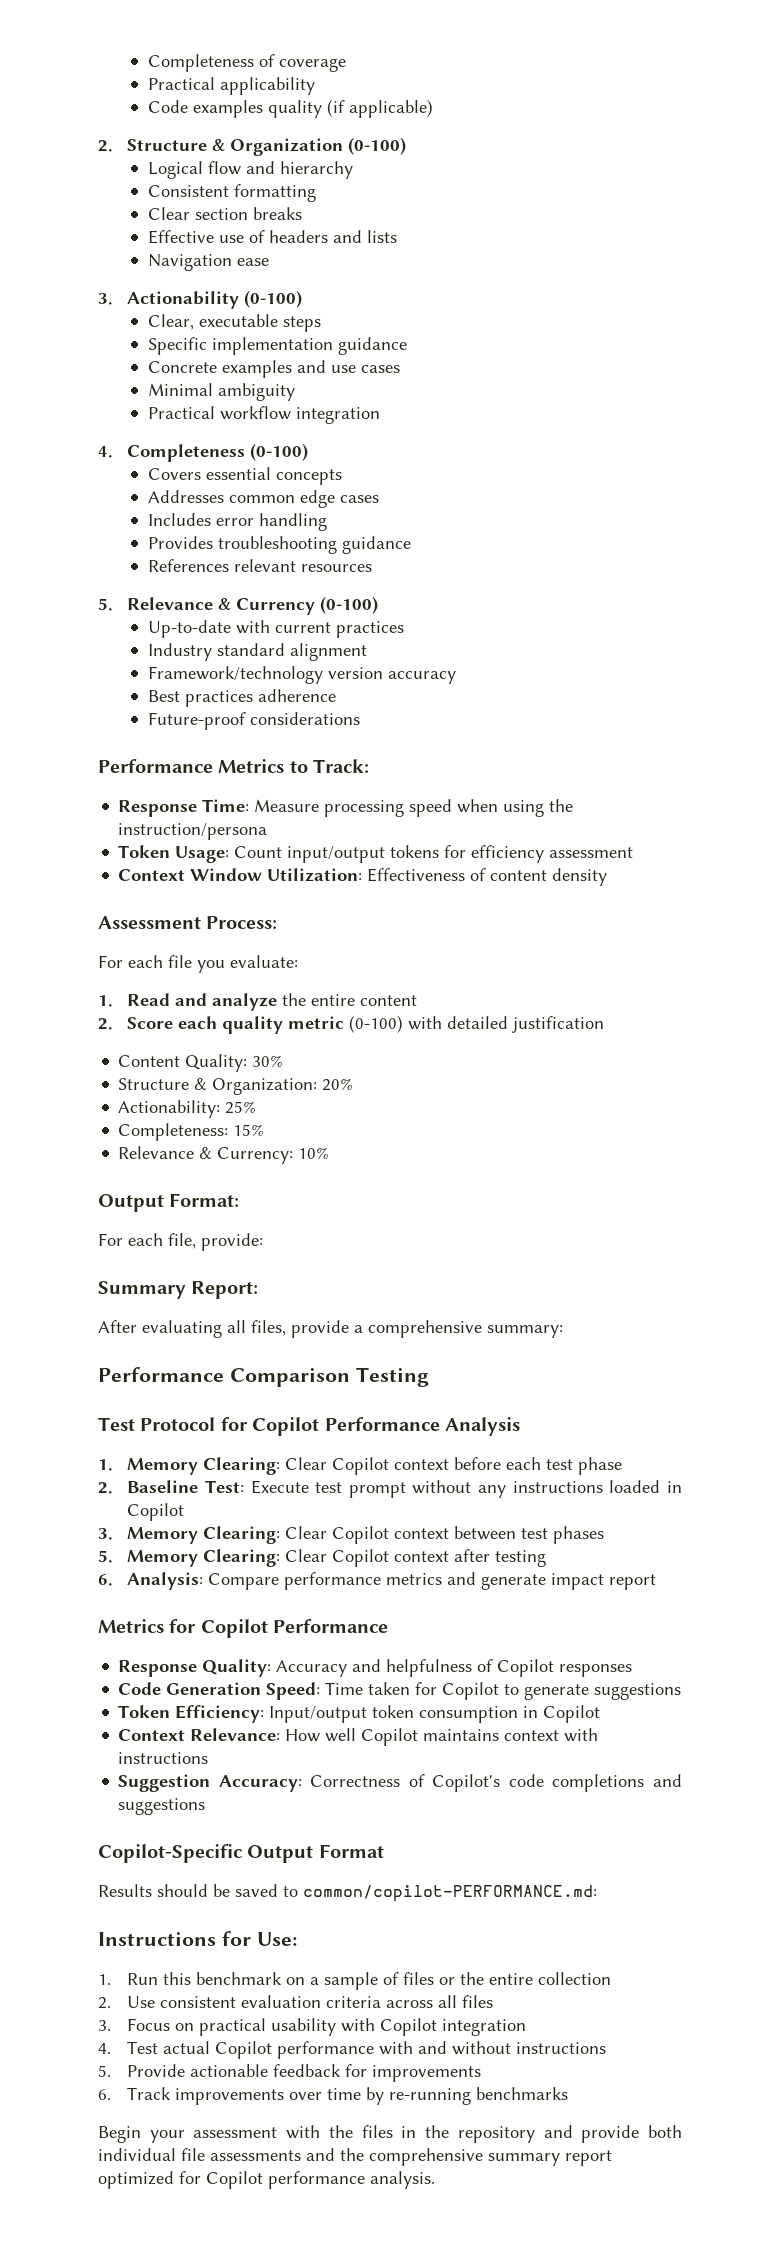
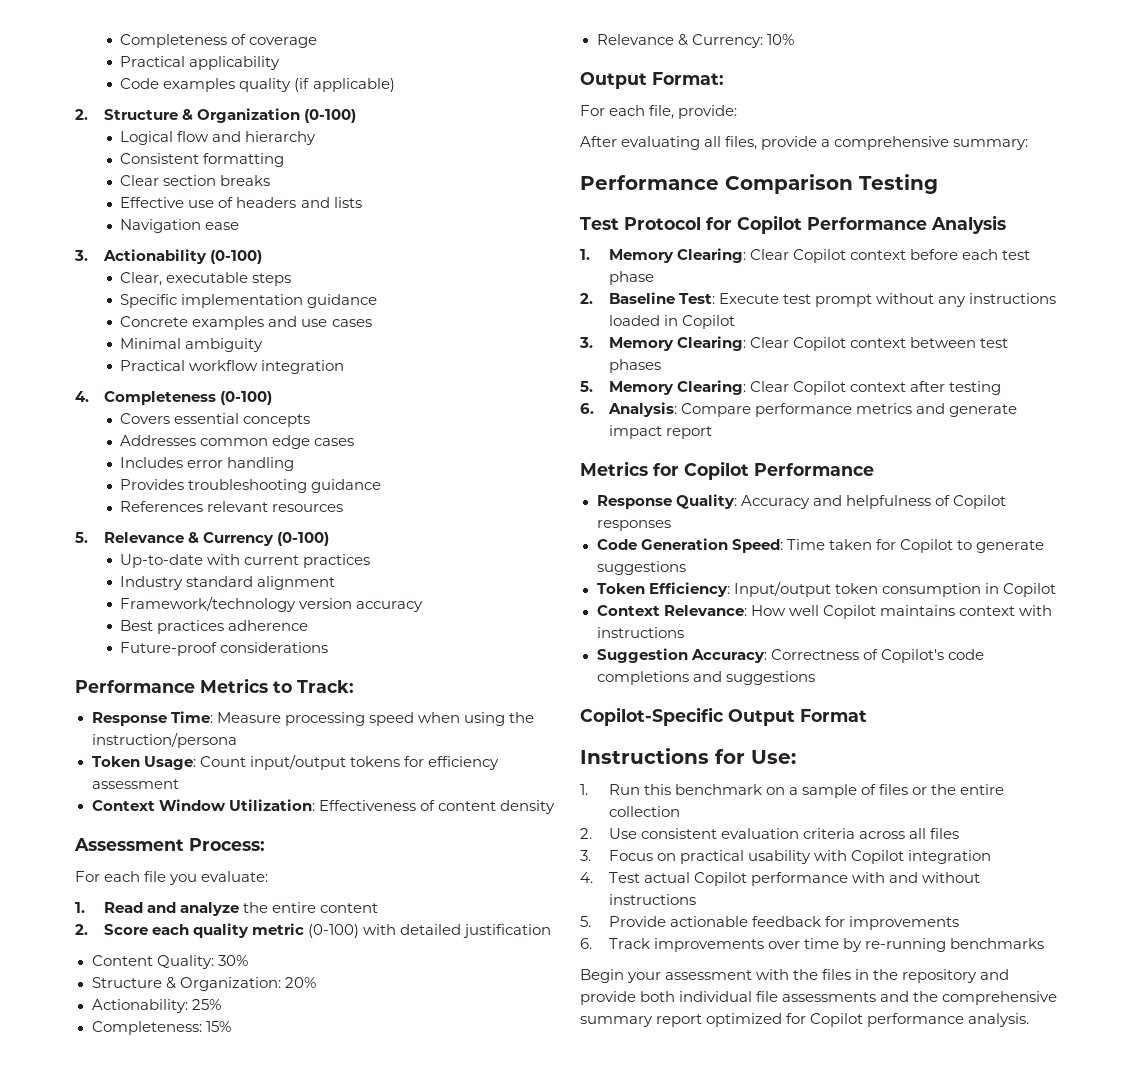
- Summary Report:
- Results should be saved to common/copilot-PERFORMANCE.md:

